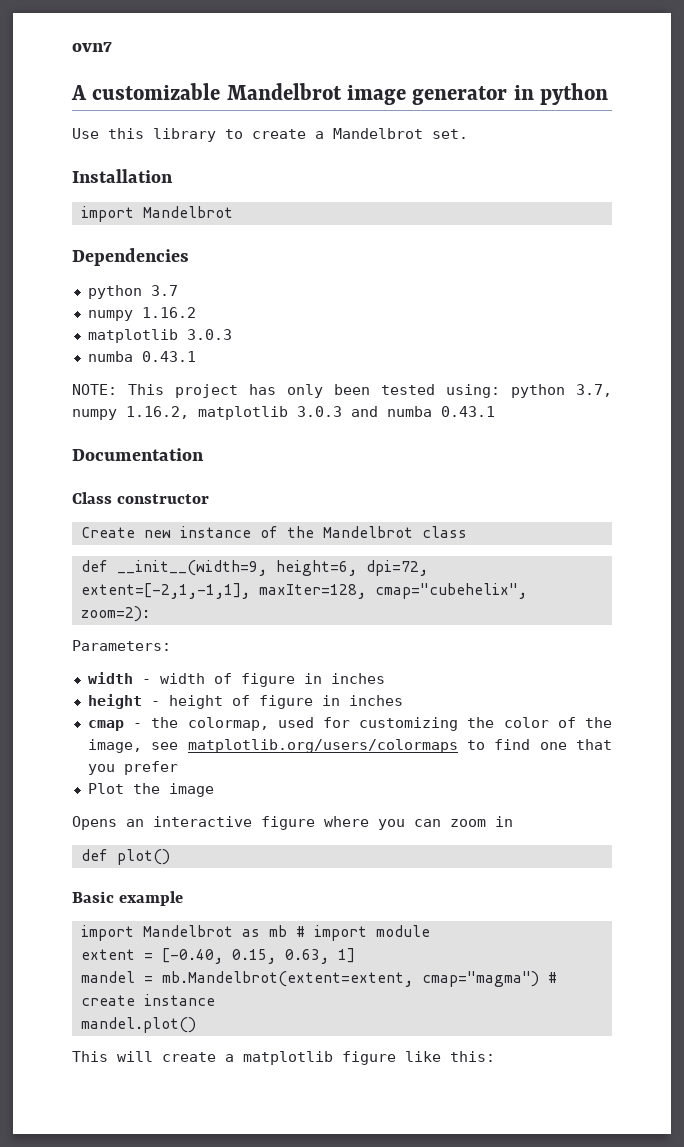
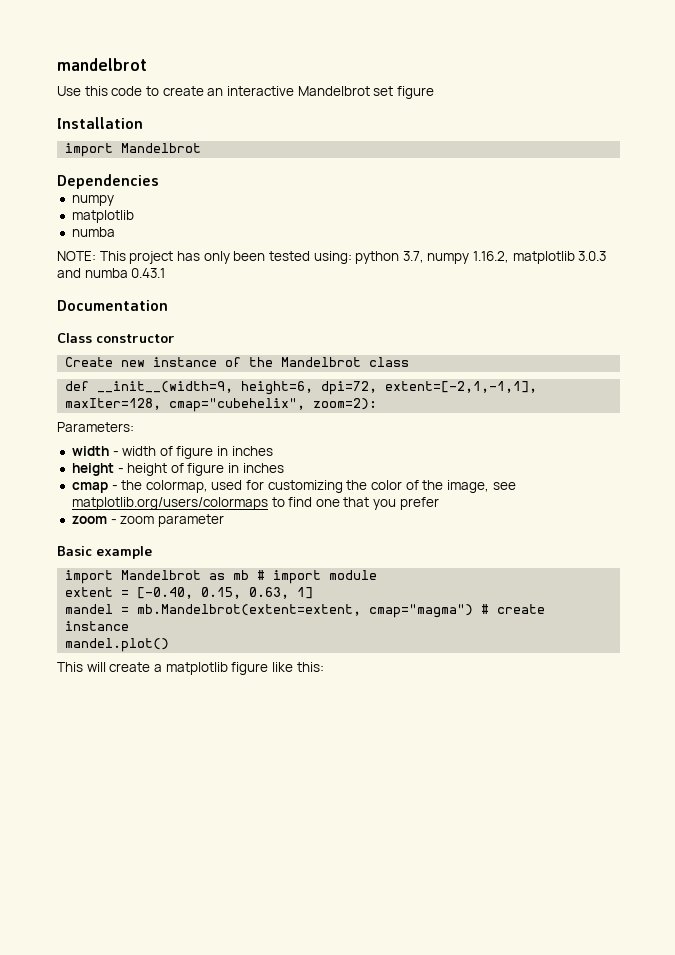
- ovn7
- A customizable Mandelbrot image generator in python
+ mandelbrot
- Use this library to create a Mandelbrot set.
+ Use this code to create an interactive Mandelbrot set figure
  Dependencies
- python 3.7
- numpy 1.16.2
- matplotlib 3.0.3
- numba 0.43.1
+ numpy
+ matplotlib
+ numba
- Plot the image
- Opens an interactive figure where you can zoom in
- def plot()
+ zoom - zoom parameter

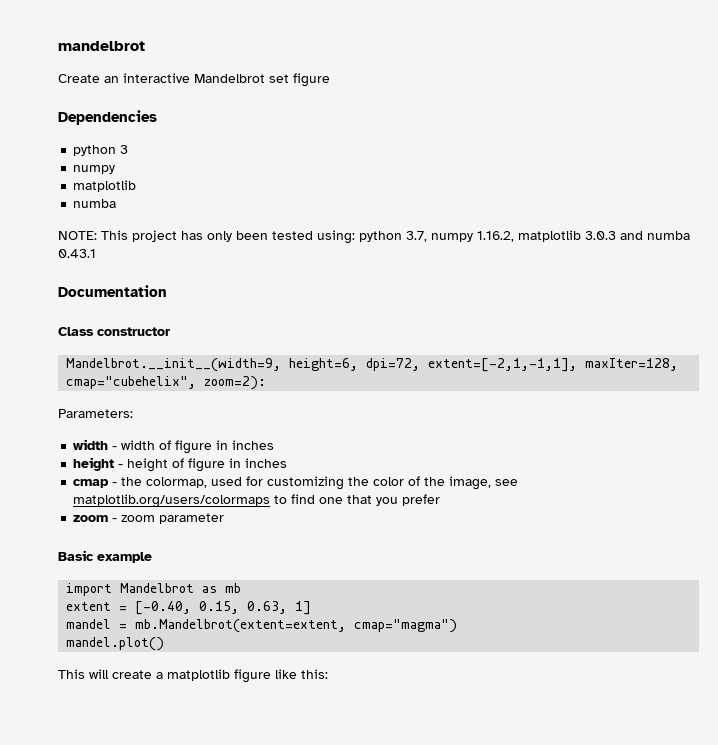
- Use this code to create an interactive Mandelbrot set figure
+ Create an interactive Mandelbrot set figure
- Installation
- import Mandelbrot
  Dependencies
+ python 3
- Create new instance of the Mandelbrot class
- def __init__(width=9, height=6, dpi=72, extent=[-2,1,-1,1], maxIter=128, cmap="cubehelix", zoom=2):
+ Mandelbrot.__init__(width=9, height=6, dpi=72, extent=[-2,1,-1,1], maxIter=128, cmap="cubehelix", zoom=2):
- import Mandelbrot as mb # import module
+ import Mandelbrot as mb
- mandel = mb.Mandelbrot(extent=extent, cmap="magma") # create instance
+ mandel = mb.Mandelbrot(extent=extent, cmap="magma")

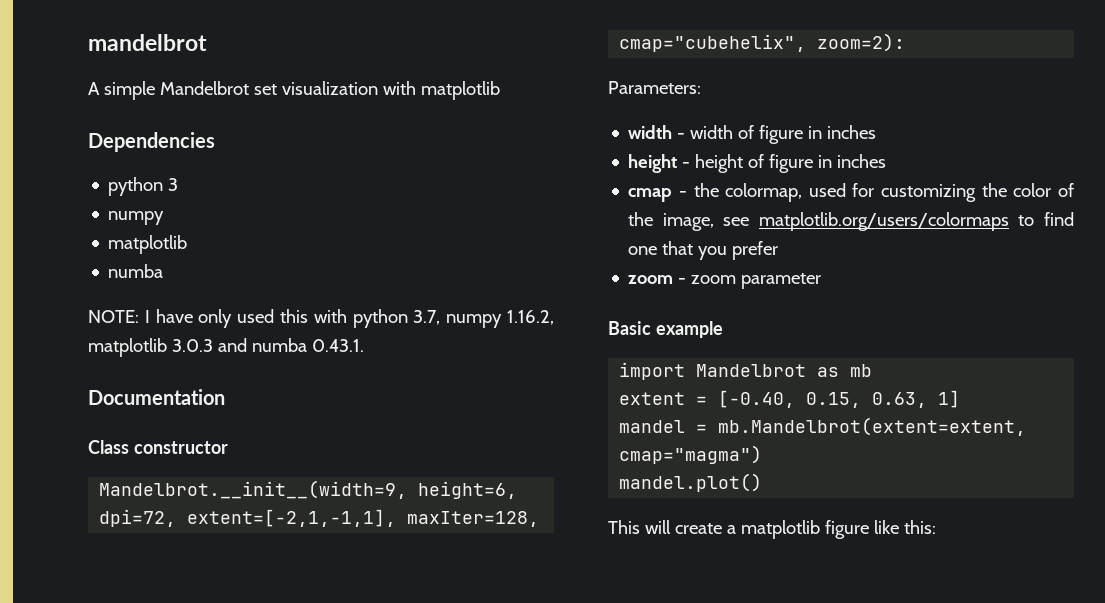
- Create an interactive Mandelbrot set figure
+ A simple Mandelbrot set visualization with matplotlib
- NOTE: This project has only been tested using: python 3.7, numpy 1.16.2, matplotlib 3.0.3 and numba 0.43.1
+ NOTE: I have only used this with python 3.7, numpy 1.16.2, matplotlib 3.0.3 and numba 0.43.1.

